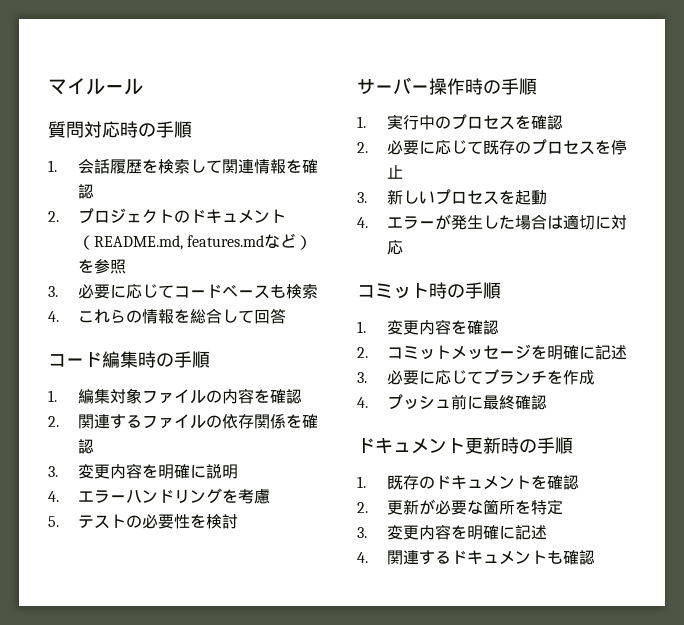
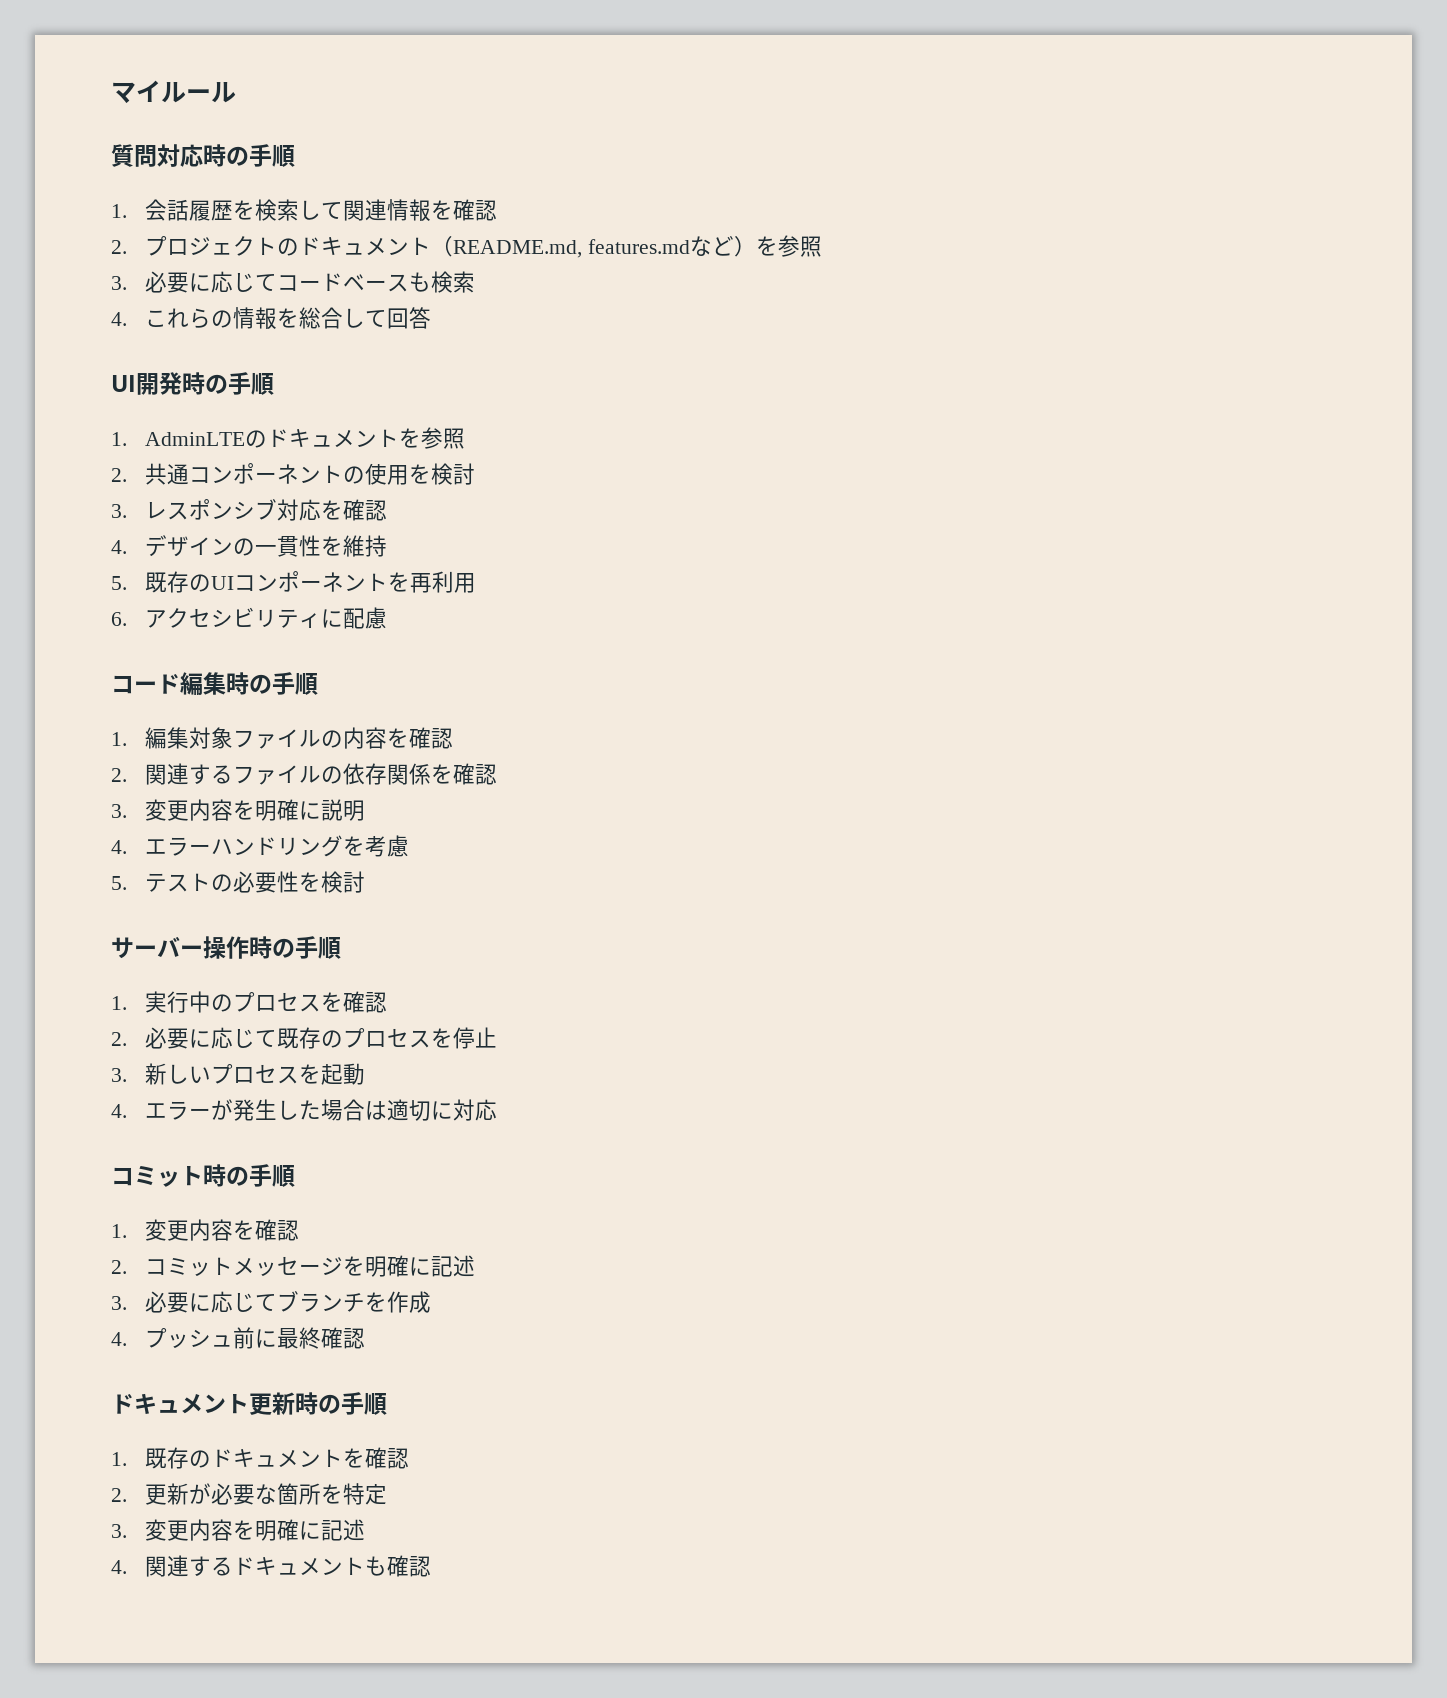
+ UI開発時の手順
+ 1. AdminLTEのドキュメントを参照
+ 2.共通コンポーネントの使用を検討
+ 3.レスポンシブ対応を確認
+ 4.デザインの一貫性を維持
+ 5.既存のUIコンポーネントを再利用
+ 6.アクセシビリティに配慮

